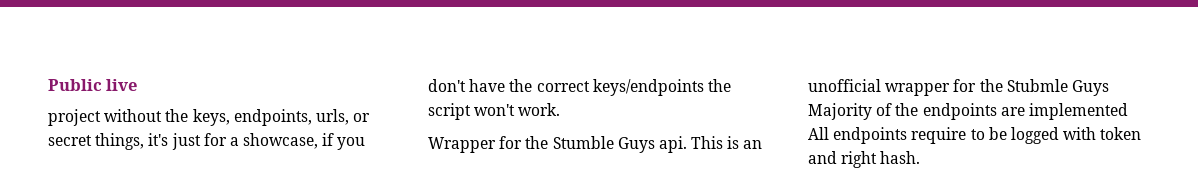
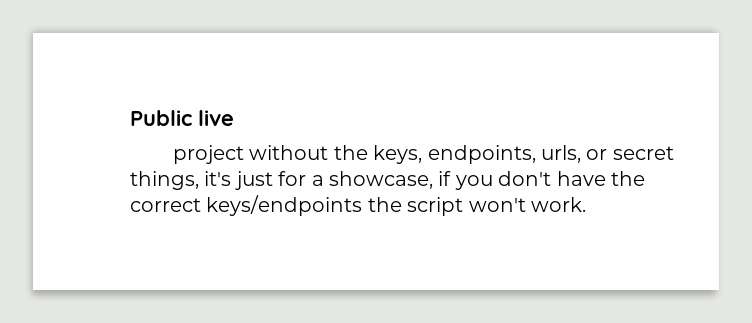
- Wrapper for the Stumble Guys api. This is an unofficial wrapper for the Stubmle Guys Majority of the endpoints are implemented All endpoints require to be logged with token and right hash.

